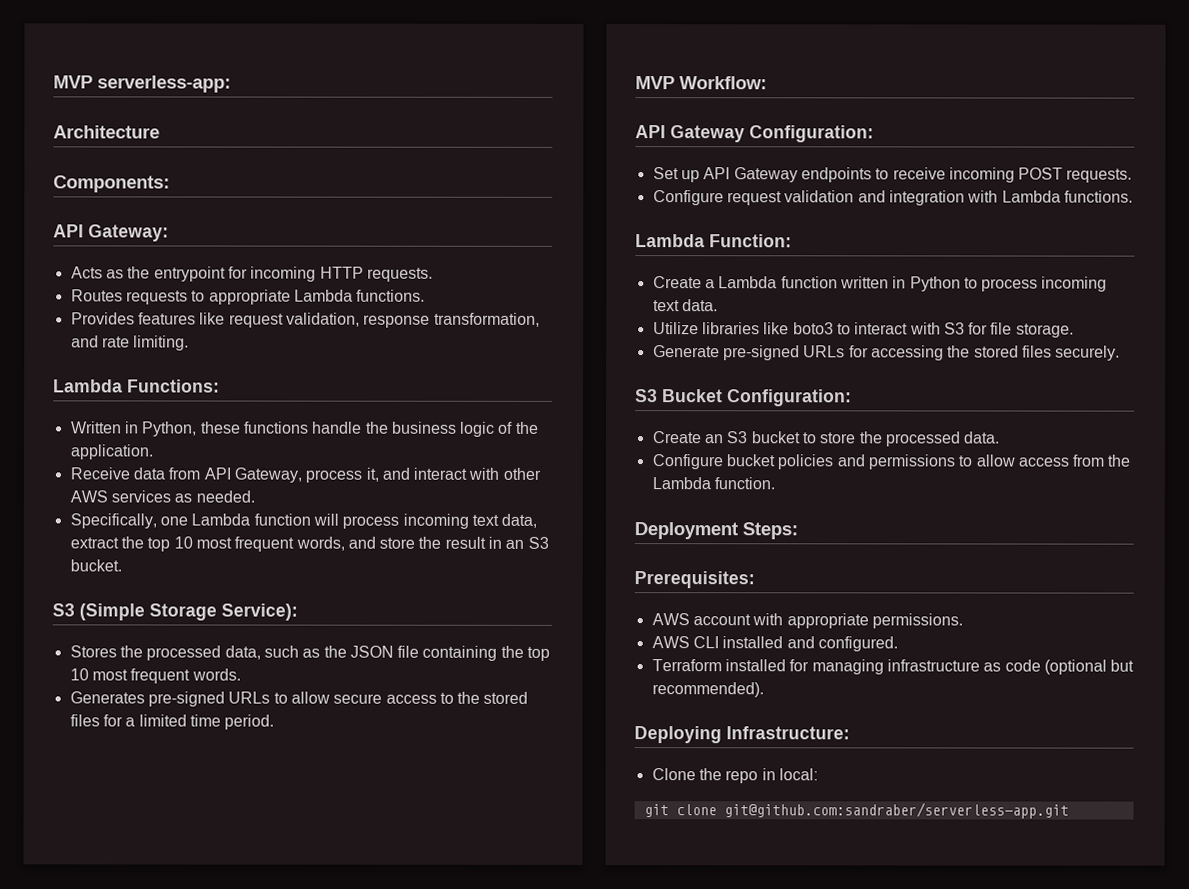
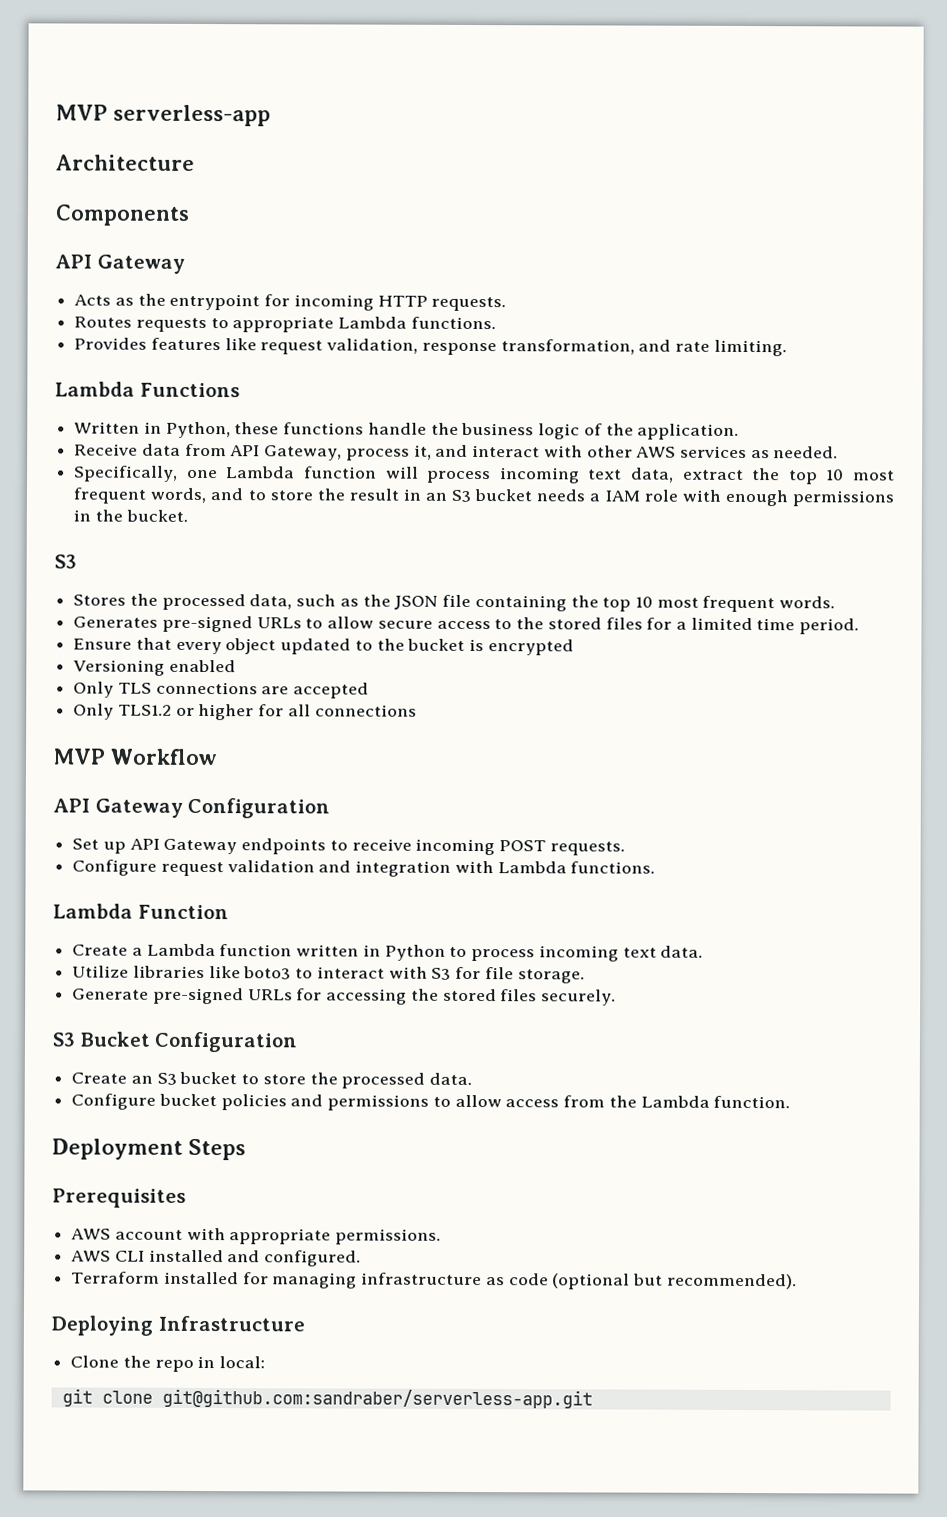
- MVP serverless-app:
+ MVP serverless-app
- Components:
- API Gateway:
+ Components
+ API Gateway
- Lambda Functions:
+ Lambda Functions
- Specifically, one Lambda function will process incoming text data, extract the top 10 most frequent words, and store the result in an S3 bucket.
- S3 (Simple Storage Service):
+ Specifically, one Lambda function will process incoming text data, extract the top 10 most frequent words, and to store the result in an S3 bucket needs a IAM role with enough permissions in the bucket.
+ S3
- MVP Workflow:
- API Gateway Configuration:
+ Ensure that every object updated to the bucket is encrypted
+ Versioning enabled
+ Only TLS connections are accepted
+ Only TLS1.2 or higher for all connections
+ MVP Workflow
+ API Gateway Configuration
- Lambda Function:
+ Lambda Function
- S3 Bucket Configuration:
+ S3 Bucket Configuration
- Deployment Steps:
- Prerequisites:
+ Deployment Steps
+ Prerequisites
- Deploying Infrastructure:
+ Deploying Infrastructure

